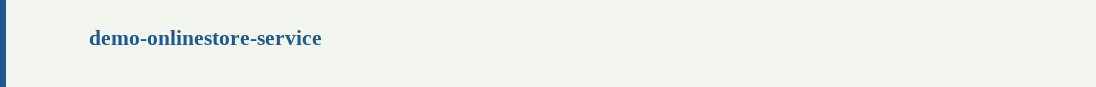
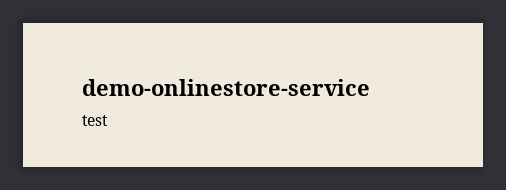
+ test

